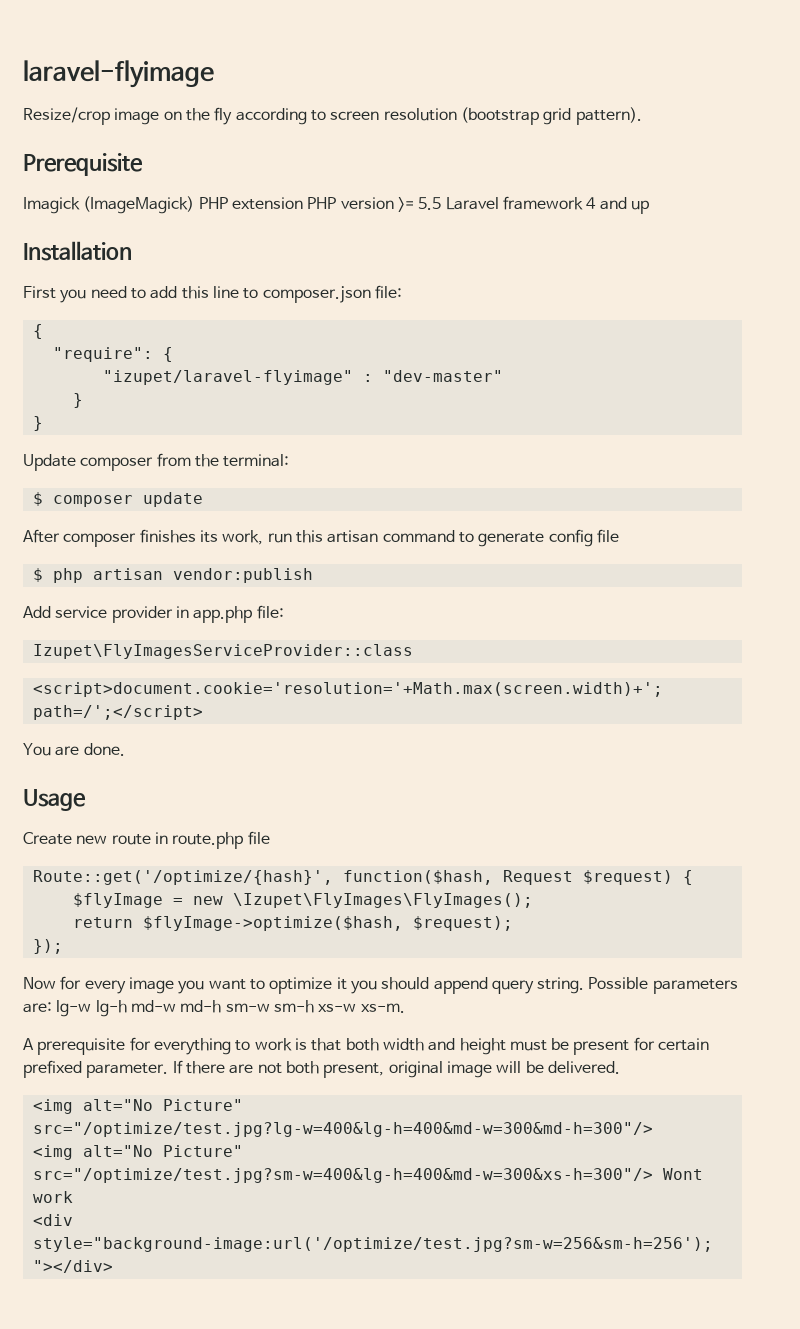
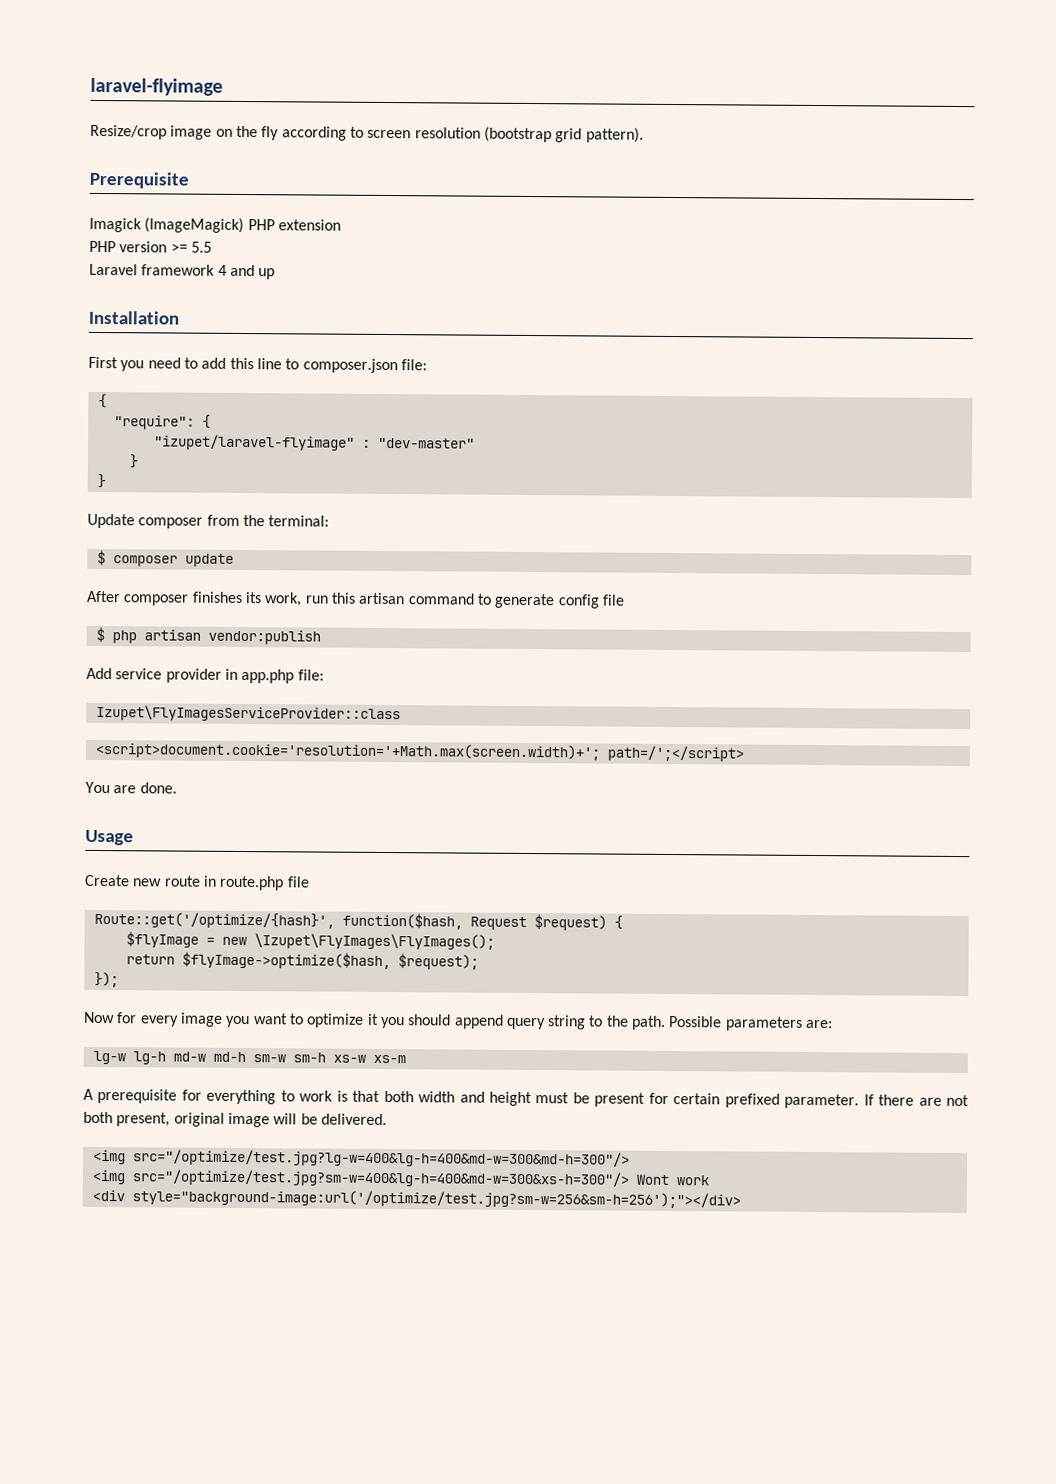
- Imagick (ImageMagick) PHP extension PHP version >= 5.5 Laravel framework 4 and up
+ Imagick (ImageMagick) PHP extension
+ PHP version >= 5.5
+ Laravel framework 4 and up
- Now for every image you want to optimize it you should append query string.
+ Now for every image you want to optimize it you should append query string to the path.
- Possible parameters are: lg-w lg-h md-w md-h sm-w sm-h xs-w xs-m.
+ Possible parameters are:
+ lg-w lg-h md-w md-h sm-w sm-h xs-w xs-m
- <img alt="No Picture" src="/optimize/test.jpg?lg-w=400&lg-h=400&md-w=300&md-h=300"/>
+ <img src="/optimize/test.jpg?lg-w=400&lg-h=400&md-w=300&md-h=300"/>
- <img alt="No Picture" src="/optimize/test.jpg?sm-w=400&lg-h=400&md-w=300&xs-h=300"/> Wont work
+ <img src="/optimize/test.jpg?sm-w=400&lg-h=400&md-w=300&xs-h=300"/> Wont work

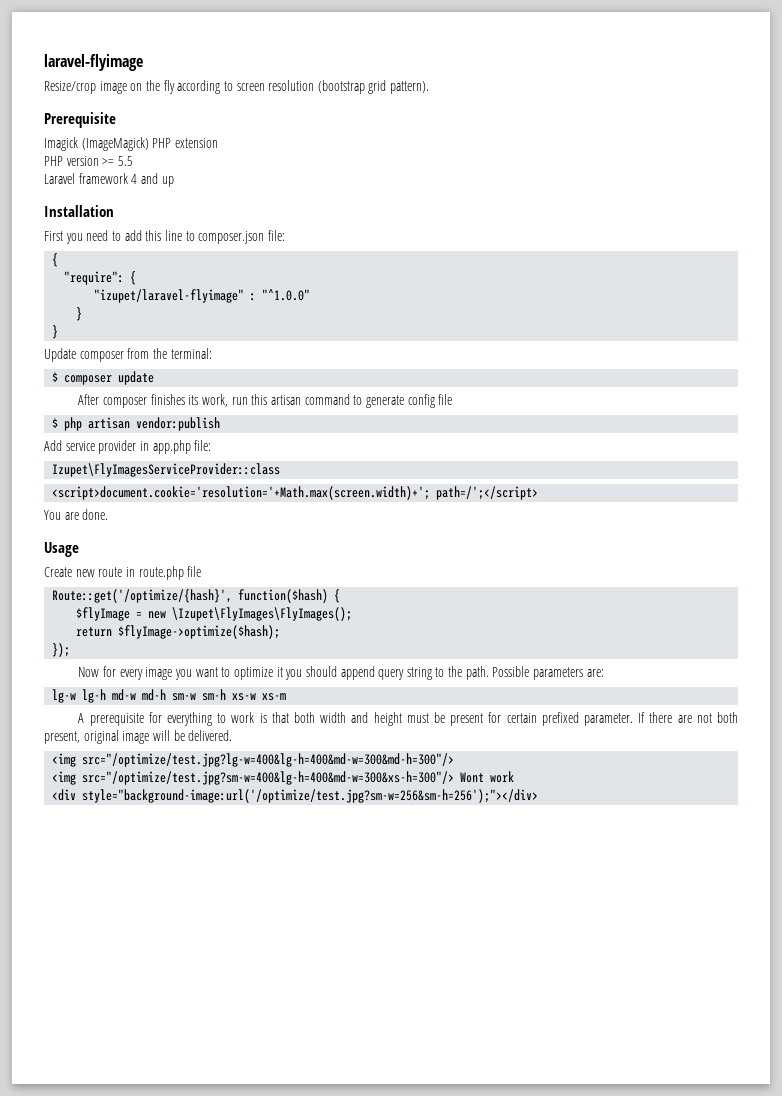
- "izupet/laravel-flyimage" : "dev-master"
+ "izupet/laravel-flyimage" : "^1.0.0"
- Route::get('/optimize/{hash}', function($hash, Request $request) {
+ Route::get('/optimize/{hash}', function($hash) {
- return $flyImage->optimize($hash, $request);
+ return $flyImage->optimize($hash);

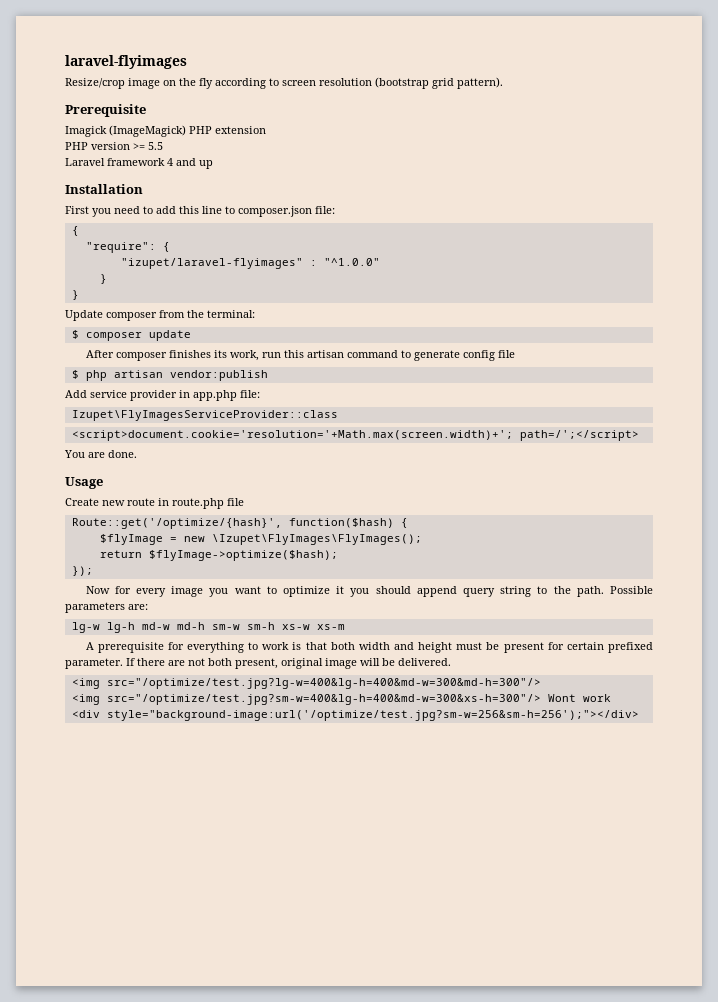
- laravel-flyimage
+ laravel-flyimages
- "izupet/laravel-flyimage" : "^1.0.0"
+ "izupet/laravel-flyimages" : "^1.0.0"

